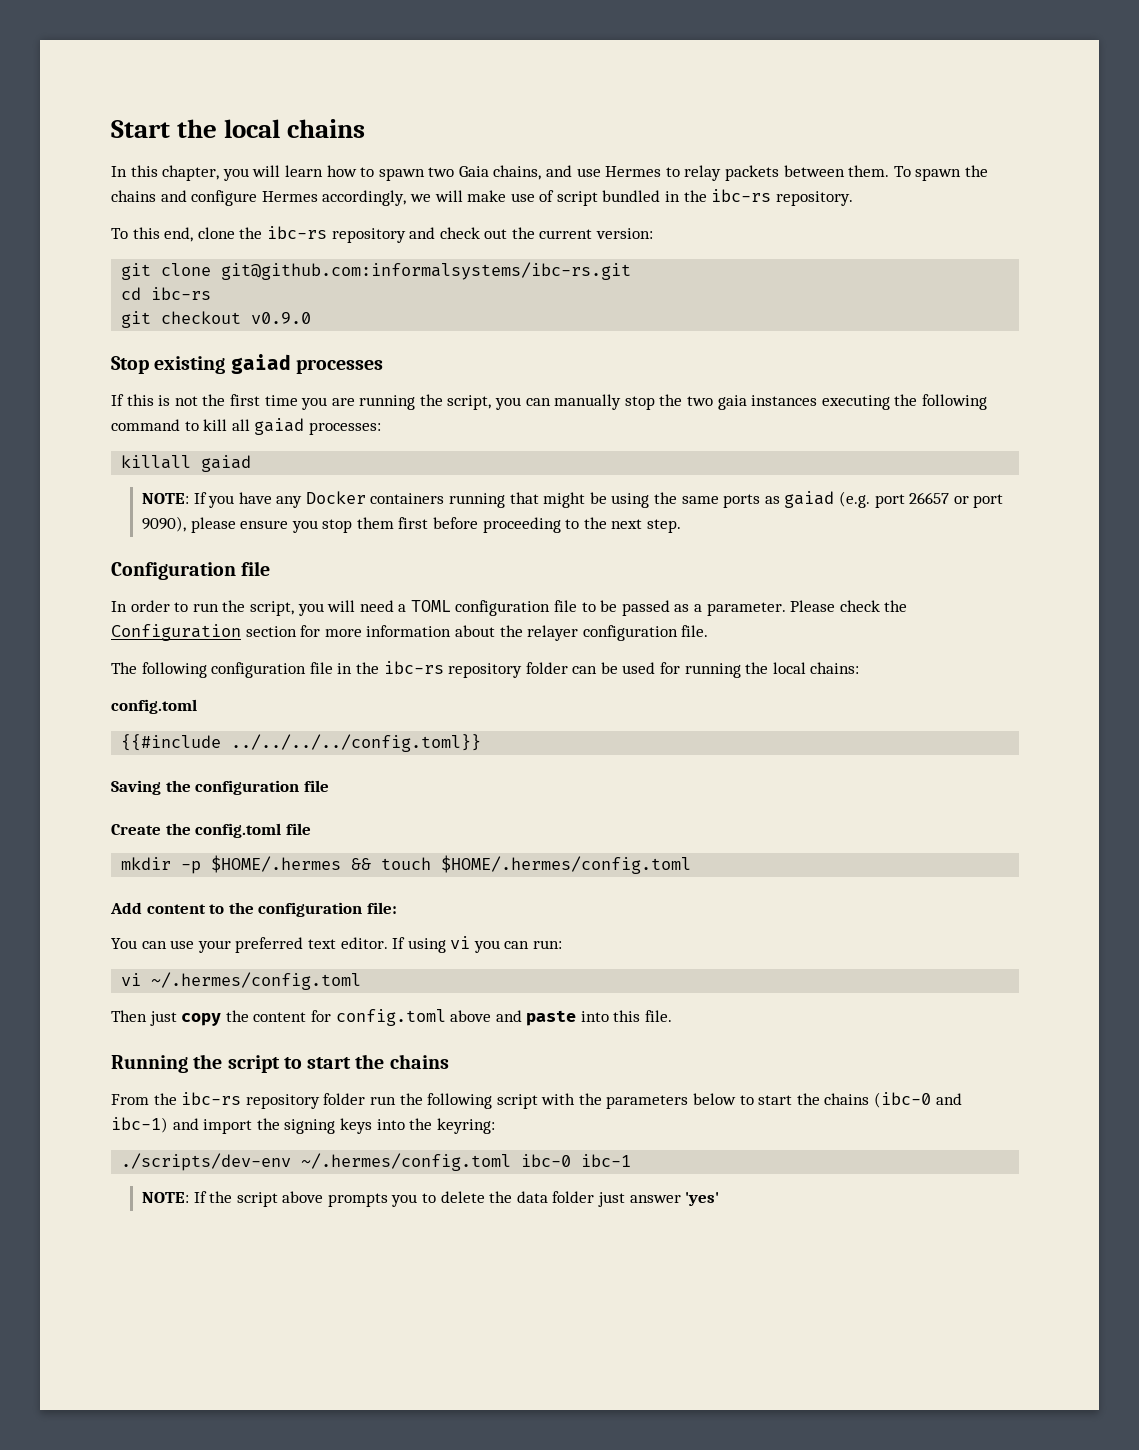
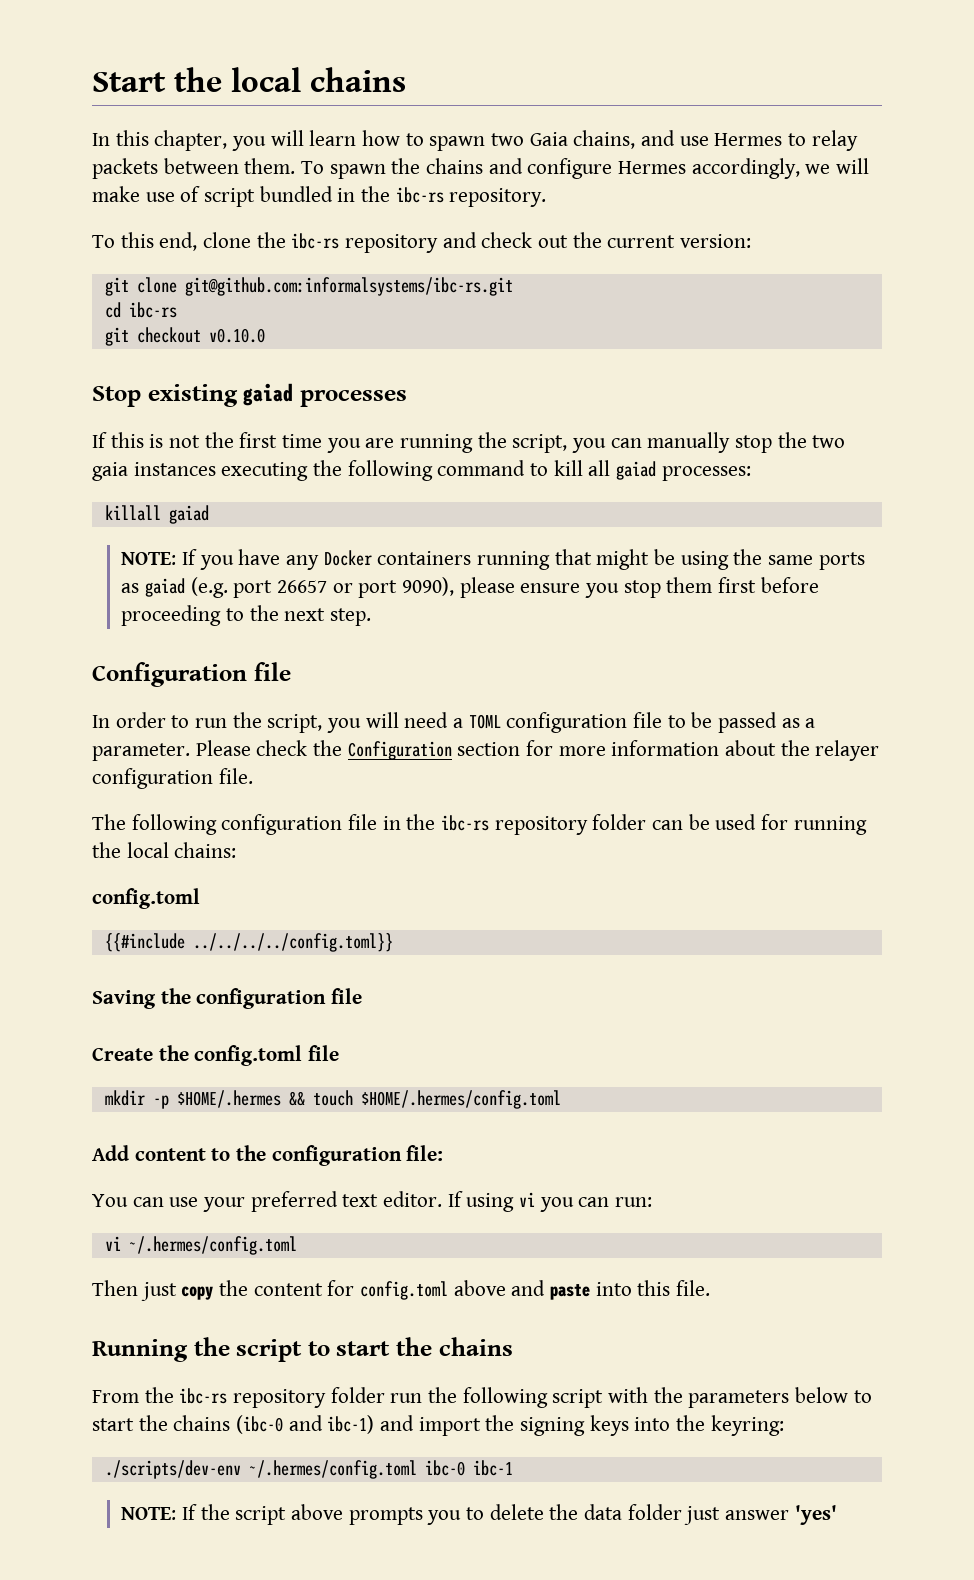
- git checkout v0.9.0
+ git checkout v0.10.0

